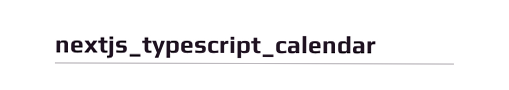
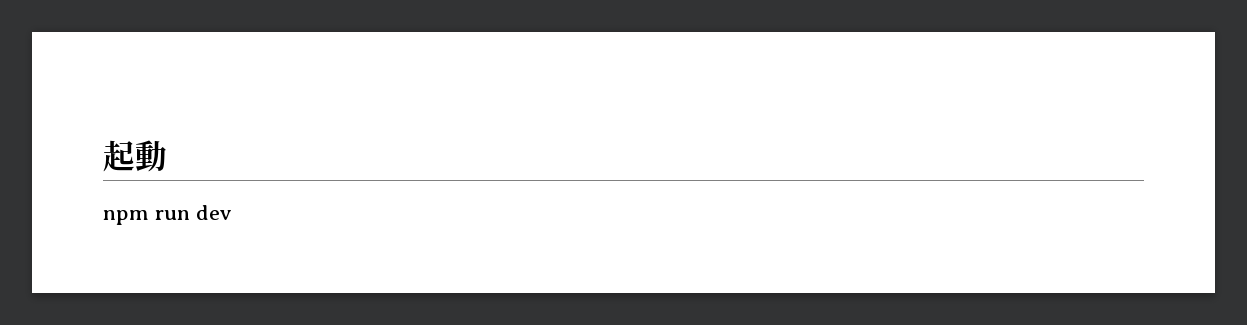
- nextjs_typescript_calendar
+ 起動
+ npm run dev

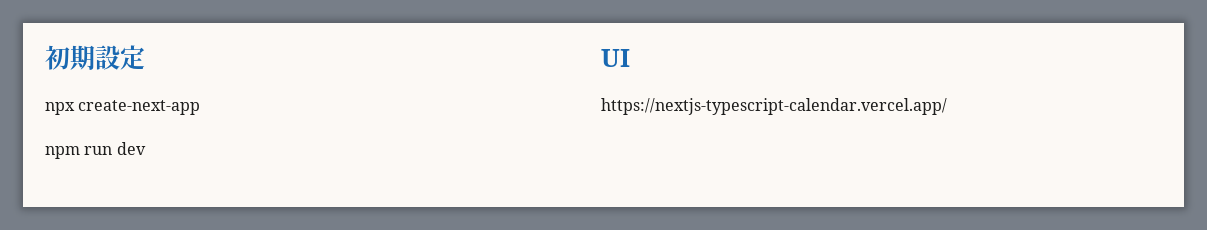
- 起動
+ 初期設定
+ npx create-next-app
+ UI
+ https://nextjs-typescript-calendar.vercel.app/

